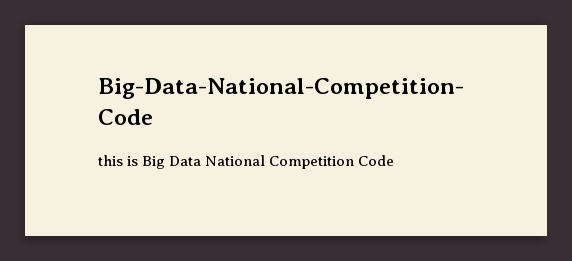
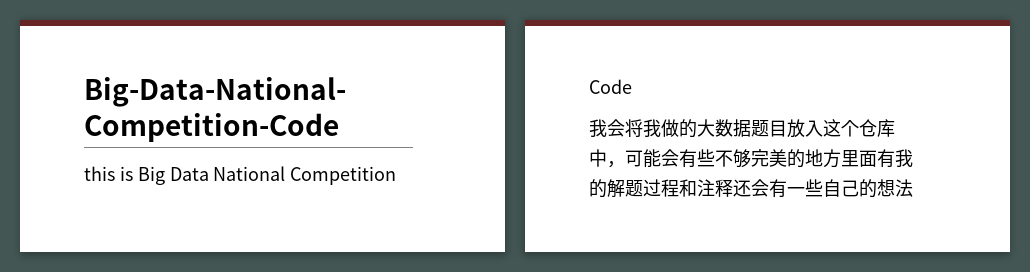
+ 我会将我做的大数据题目放入这个仓库中，可能会有些不够完美的地方里面有我的解题过程和注释还会有一些自己的想法

